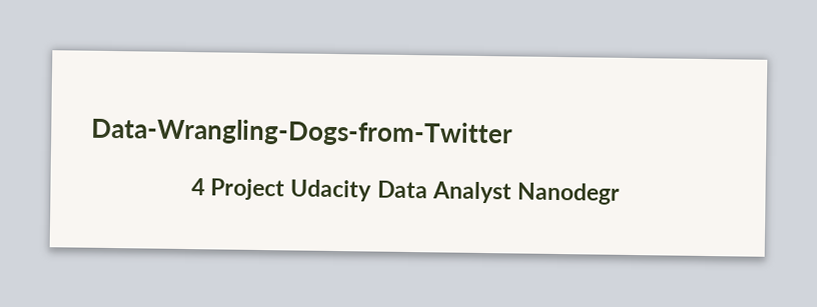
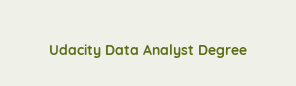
- Data-Wrangling-Dogs-from-Twitter
- 4 Project Udacity Data Analyst Nanodegr
+ Udacity Data Analyst Degree

